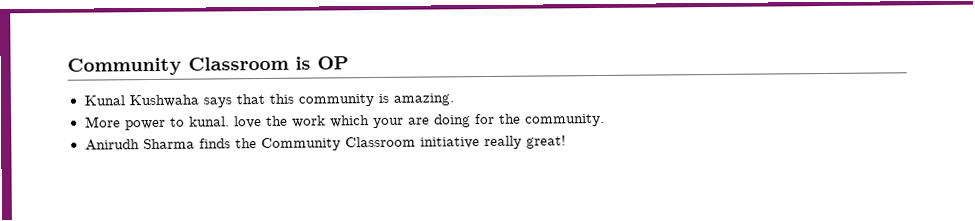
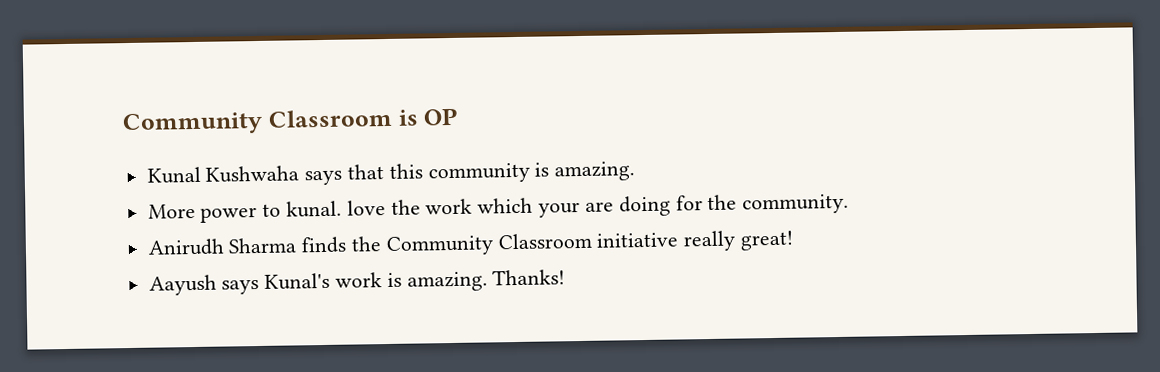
+ Aayush says Kunal's work is amazing. Thanks!

